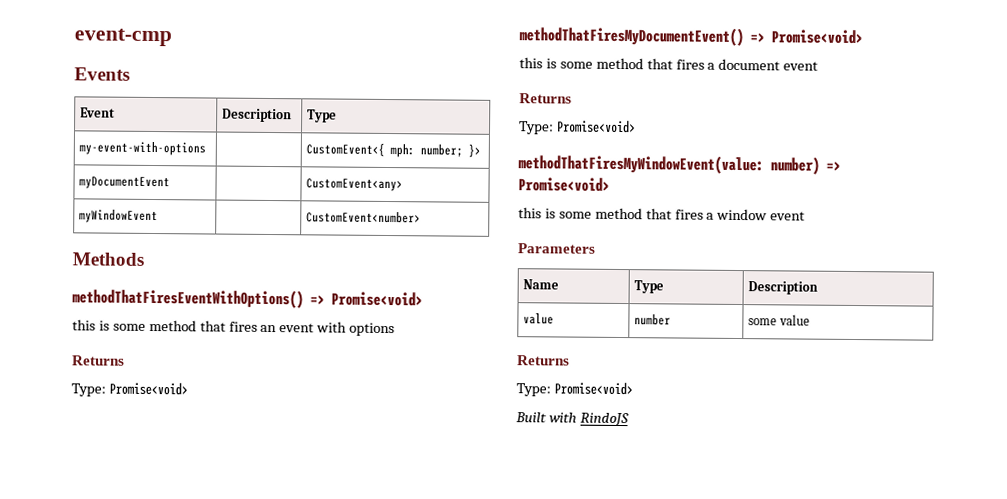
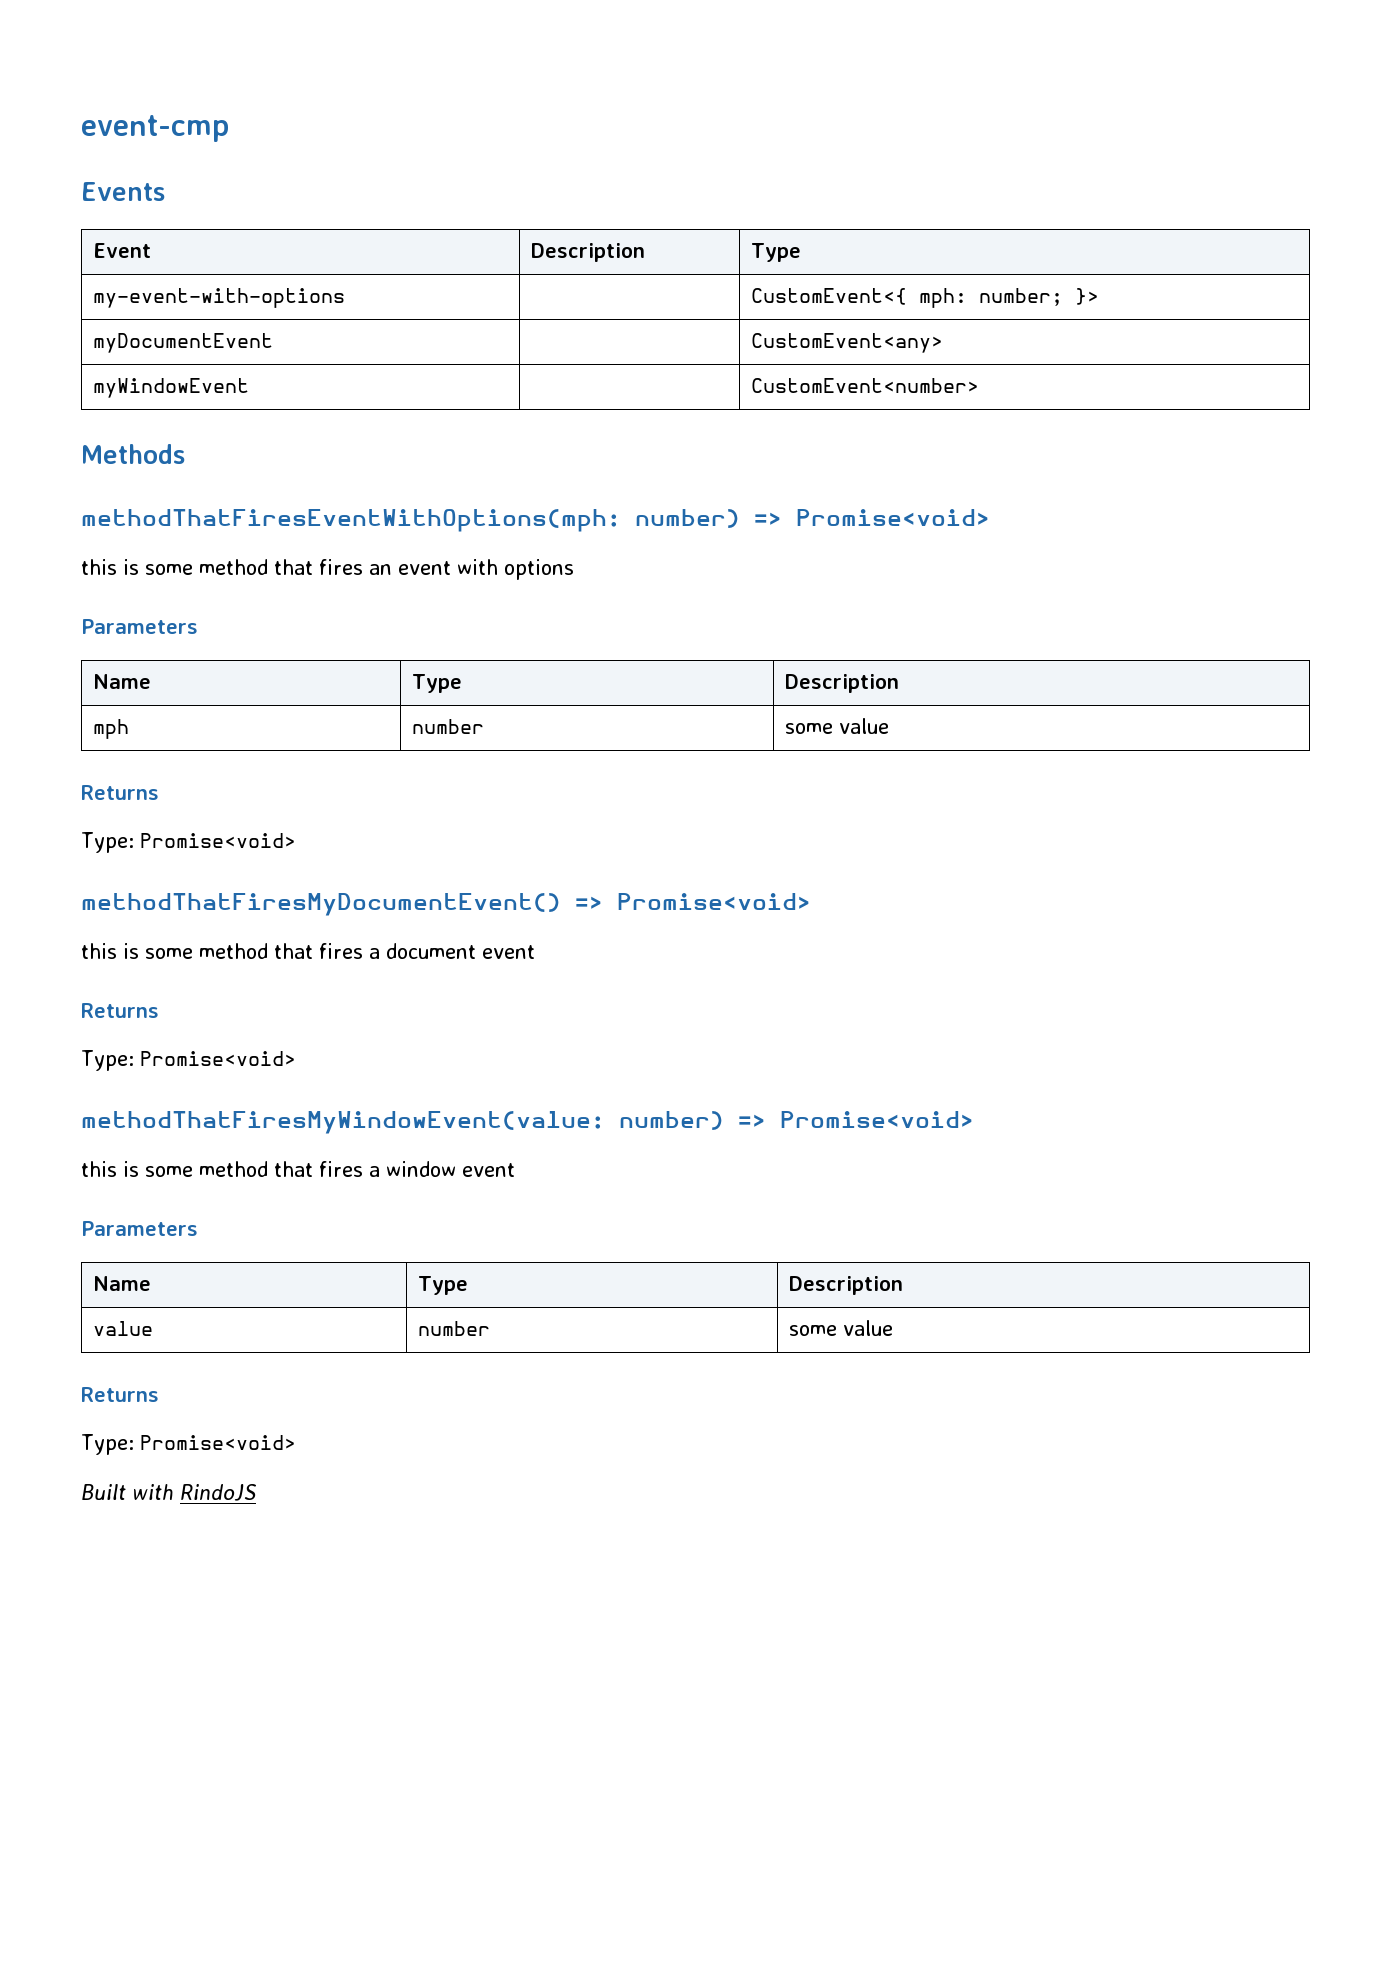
- methodThatFiresEventWithOptions() => Promise<void>
+ methodThatFiresEventWithOptions(mph: number) => Promise<void>
  this is some method that fires an event with options
+ Parameters
+ Name | Type | Description
+ mph | number | some value

